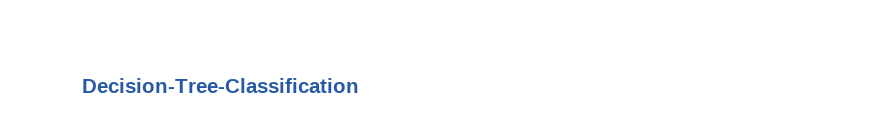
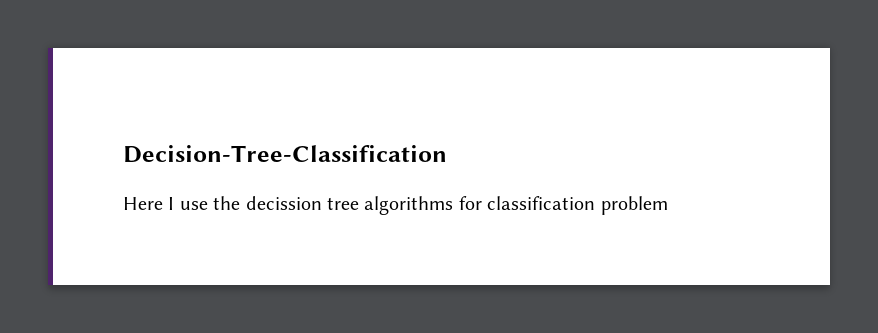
+ Here I use the decission tree algorithms for classification problem

